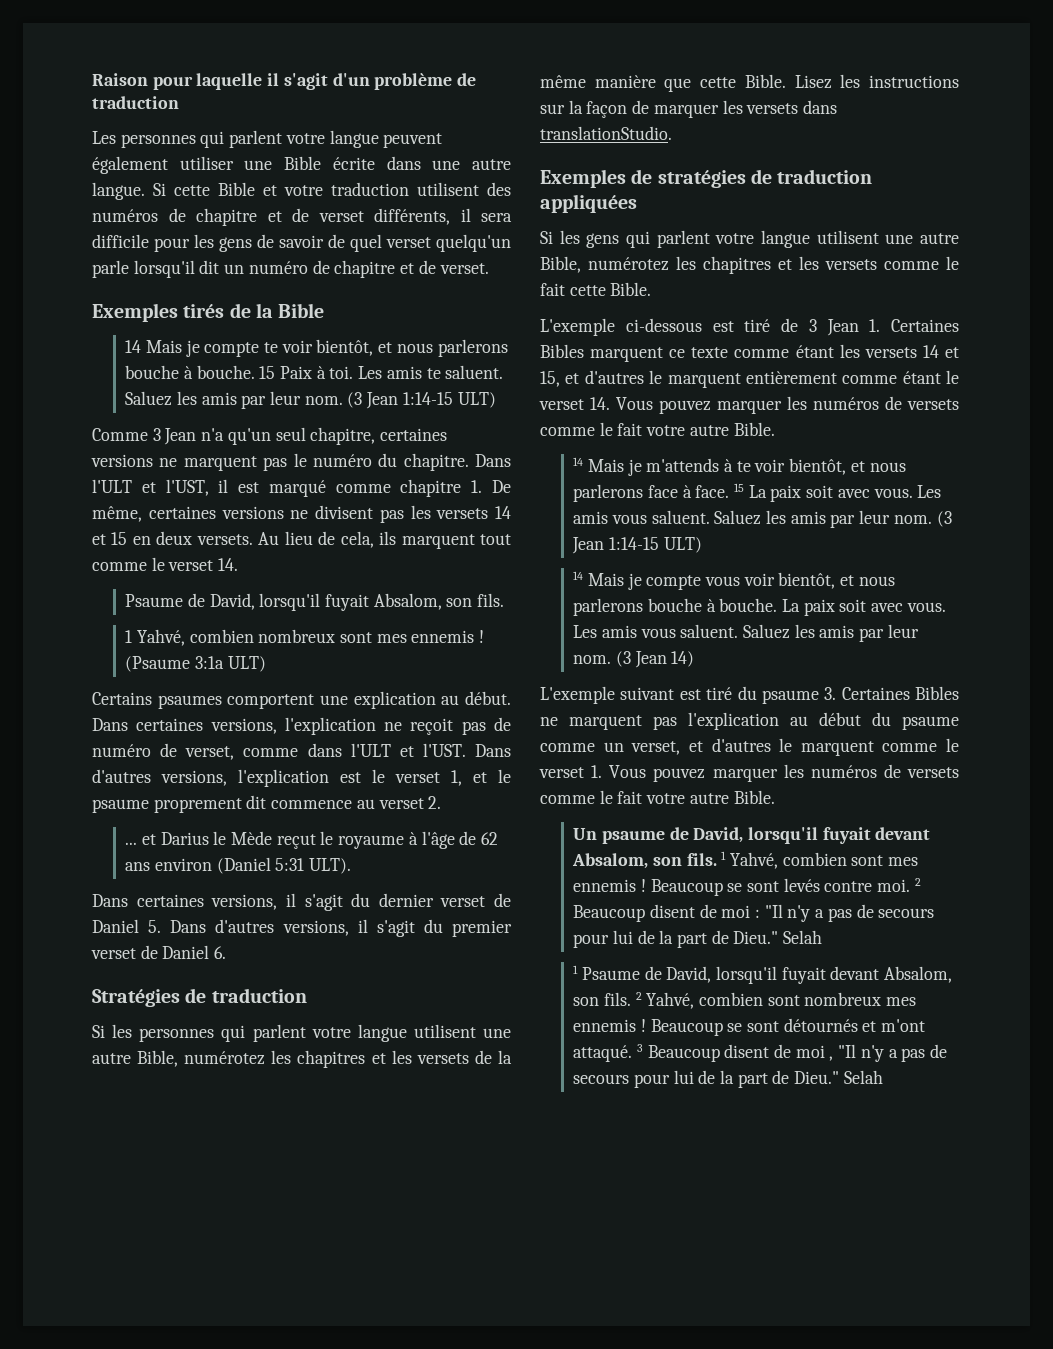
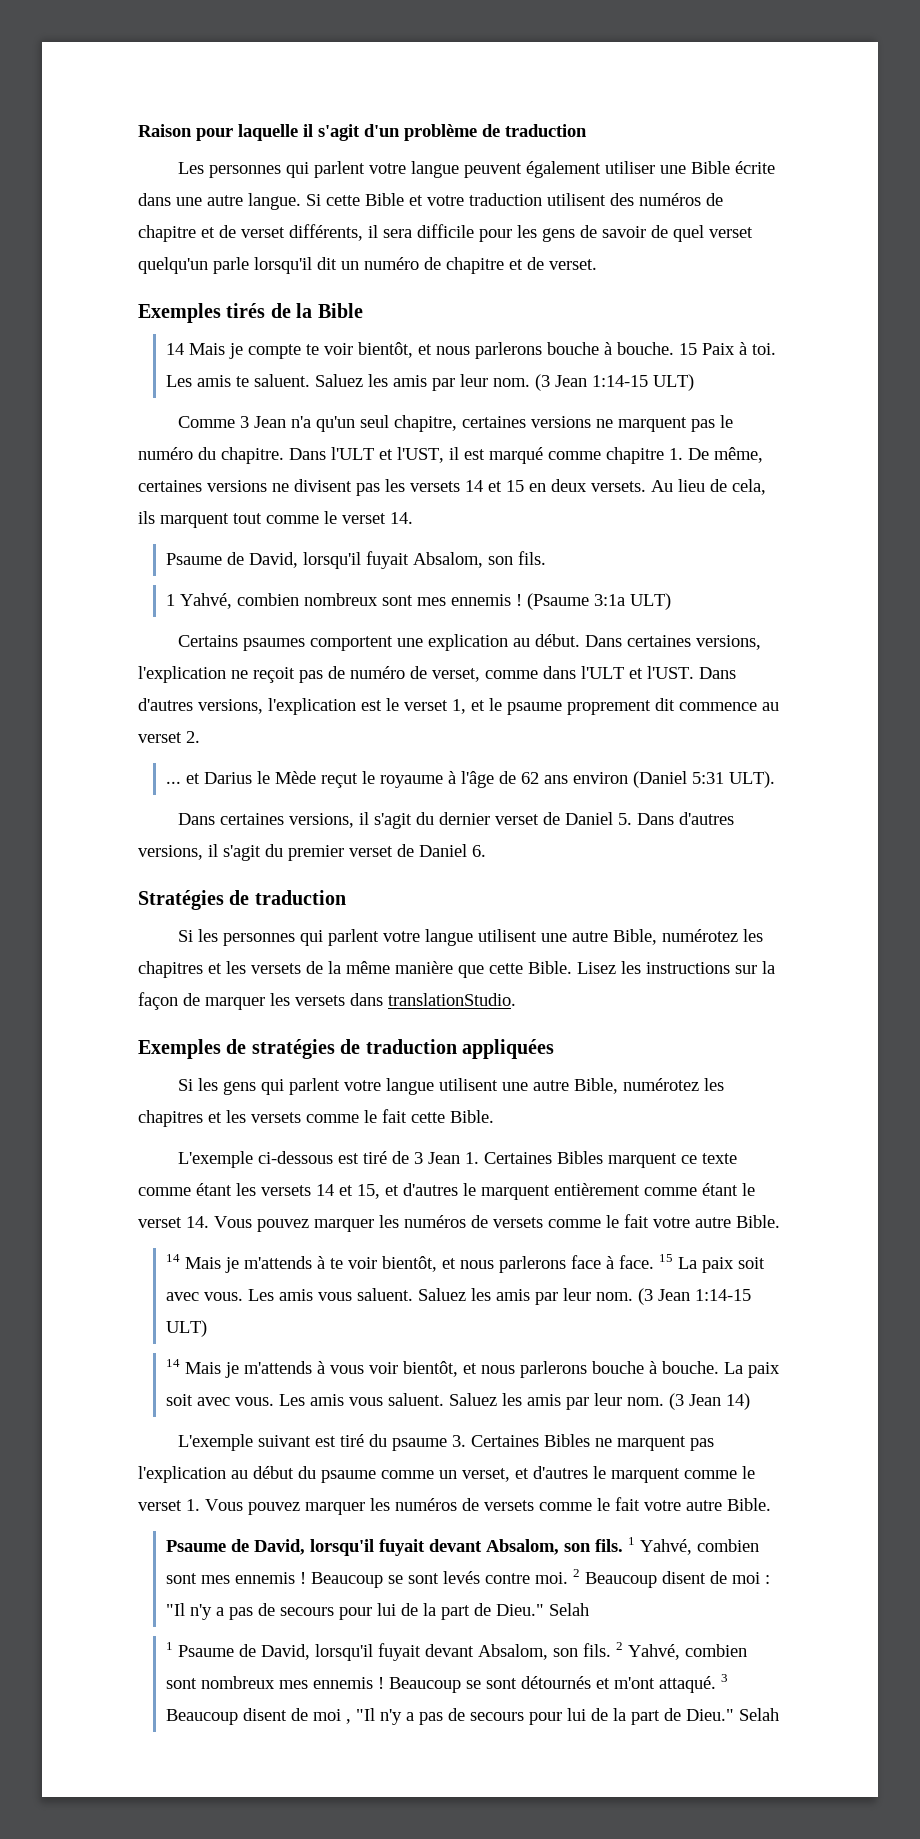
- 14 Mais je compte vous voir bientôt, et nous parlerons bouche à bouche.
+ 14 Mais je m'attends à vous voir bientôt, et nous parlerons bouche à bouche.
  L'exemple suivant est tiré du psaume 3. Certaines Bibles ne marquent pas l'explication au début du psaume comme un verset, et d'autres le marquent comme le verset 1. Vous pouvez marquer les numéros de versets comme le fait votre autre Bible.
- Un psaume de David, lorsqu'il fuyait devant Absalom, son fils.
+ Psaume de David, lorsqu'il fuyait devant Absalom, son fils.

